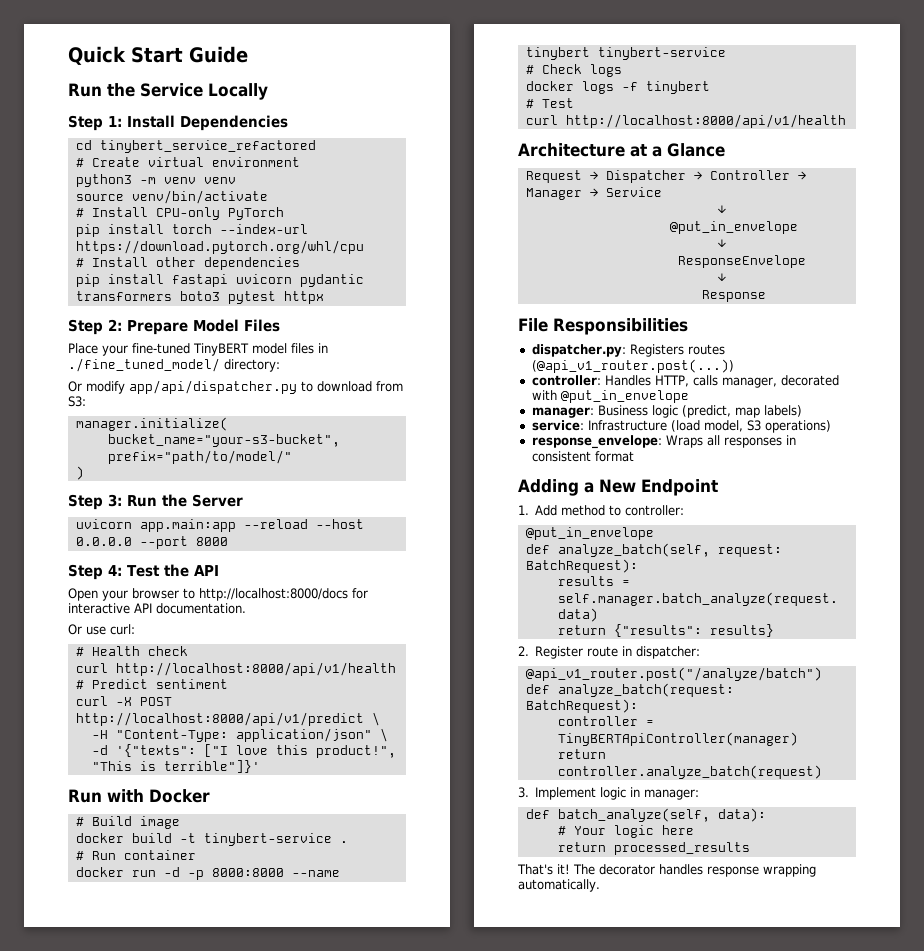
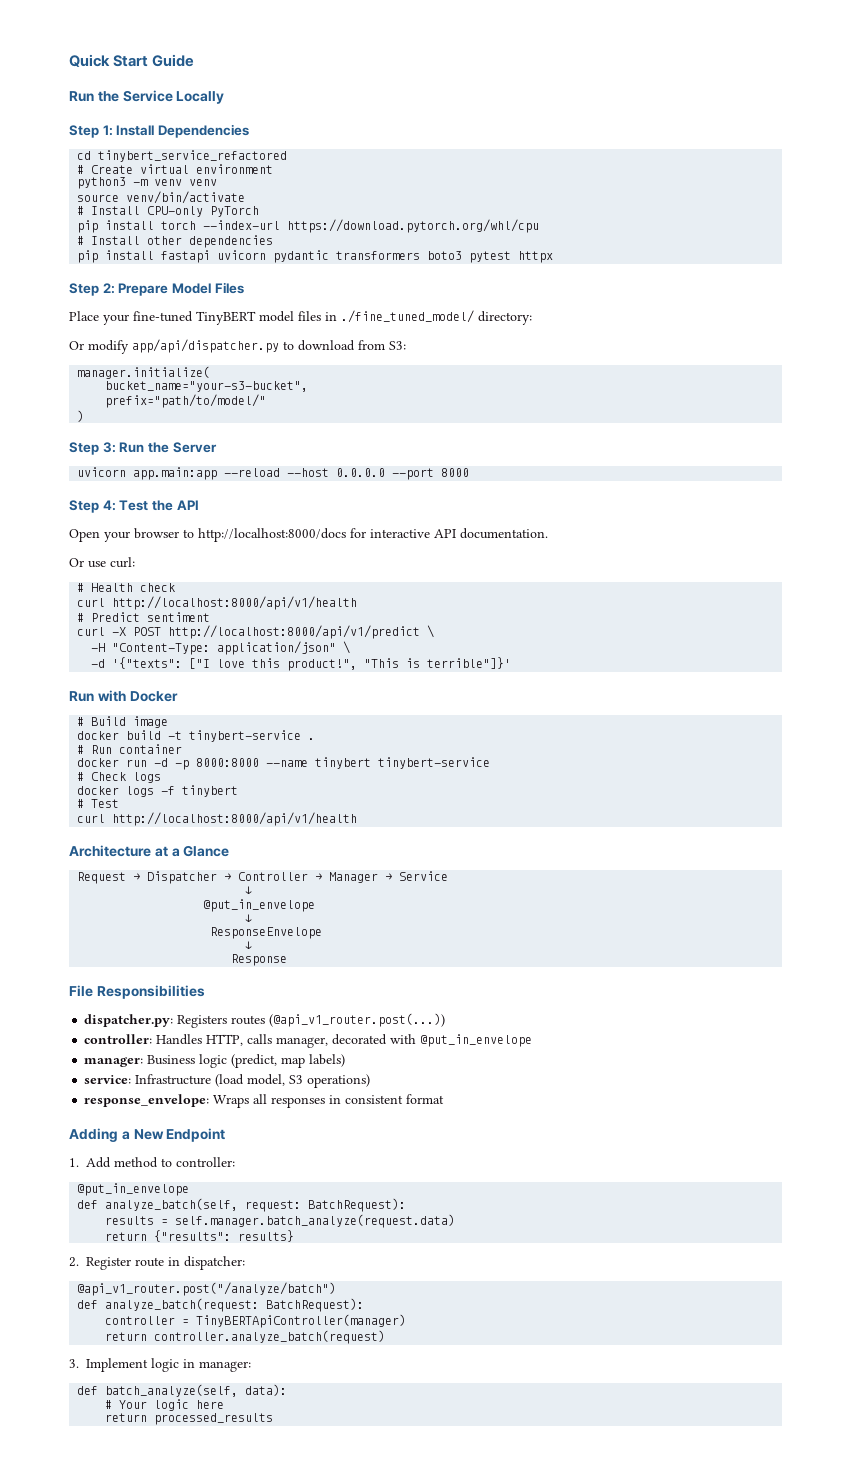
- That's it! The decorator handles response wrapping automatically.

